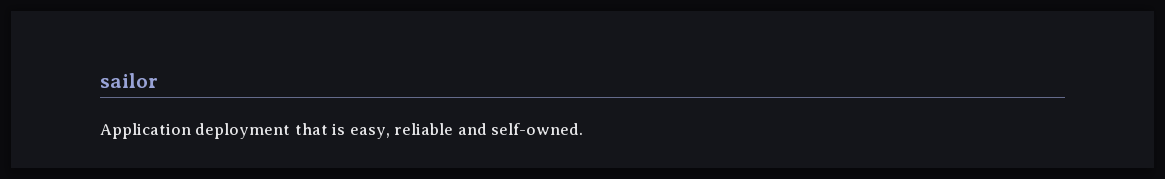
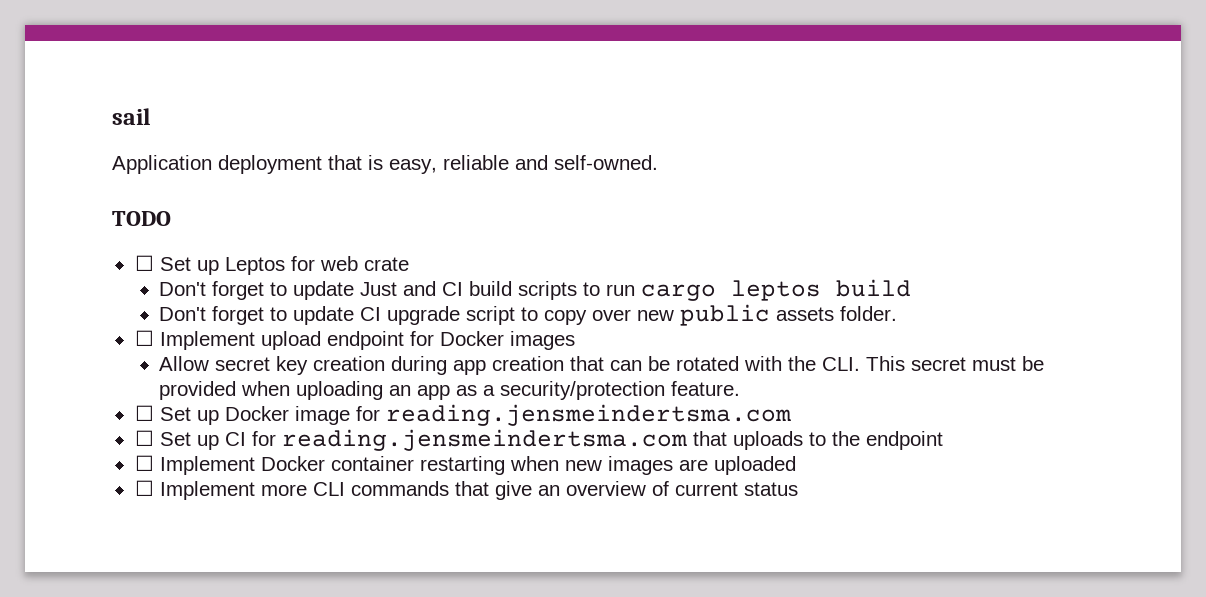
- sailor
+ sail
+ TODO
+ ☐ Set up Leptos for web crate
+ Don't forget to update Just and CI build scripts to run cargo leptos build
+ Don't forget to update CI upgrade script to copy over new public assets folder.
+ ☐ Implement upload endpoint for Docker images
+ Allow secret key creation during app creation that can be rotated with the CLI. This secret must be provided when uploading an app as a security/protection feature.
+ ☐ Set up Docker image for reading.jensmeindertsma.com
+ ☐ Set up CI for reading.jensmeindertsma.com that uploads to the endpoint
+ ☐ Implement Docker container restarting when new images are uploaded
+ ☐ Implement more CLI commands that give an overview of current status

